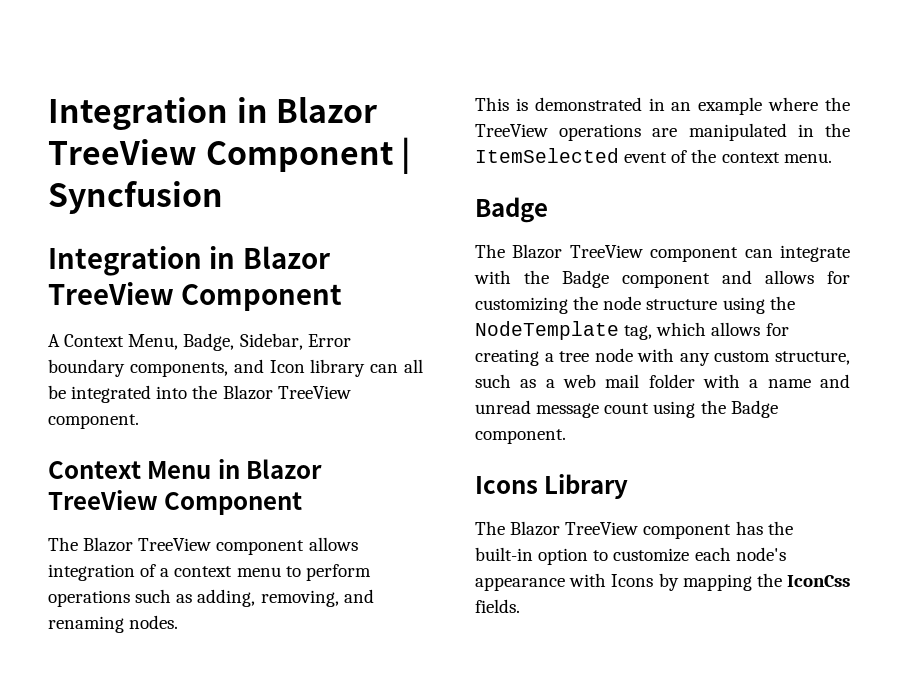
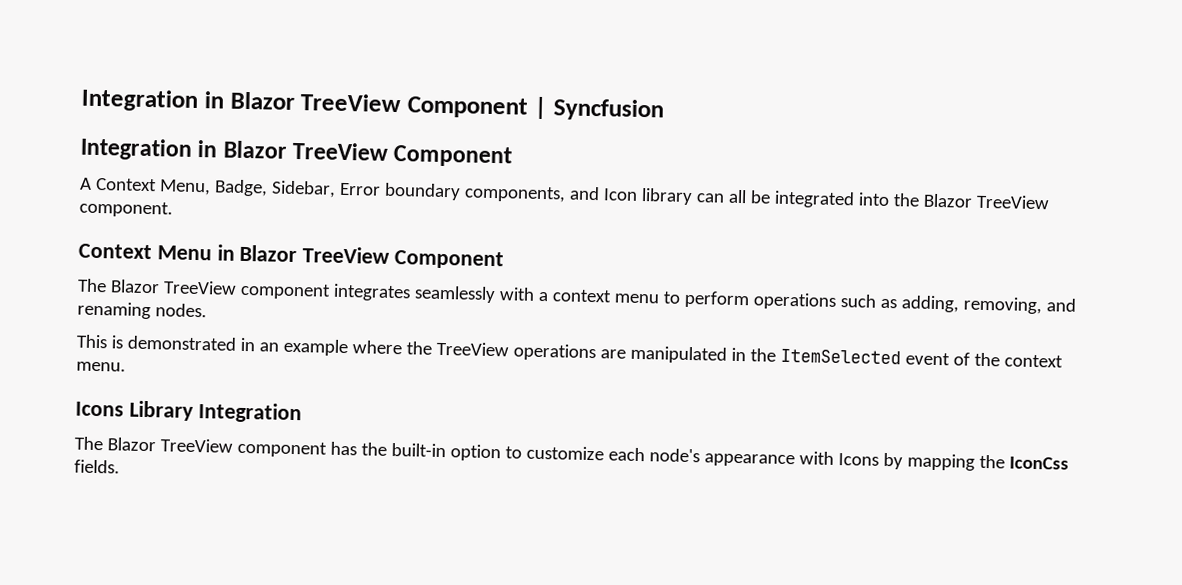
- The Blazor TreeView component allows integration of a context menu to perform operations such as adding, removing, and renaming nodes.
+ The Blazor TreeView component integrates seamlessly with a context menu to perform operations such as adding, removing, and renaming nodes.
  This is demonstrated in an example where the TreeView operations are manipulated in the ItemSelected event of the context menu.
- Badge
- The Blazor TreeView component can integrate with the Badge component and allows for customizing the node structure using the NodeTemplate tag, which allows for creating a tree node with any custom structure, such as a web mail folder with a name and unread message count using the Badge component.
- Icons Library
+ Icons Library Integration

